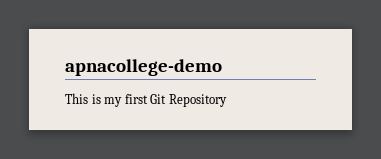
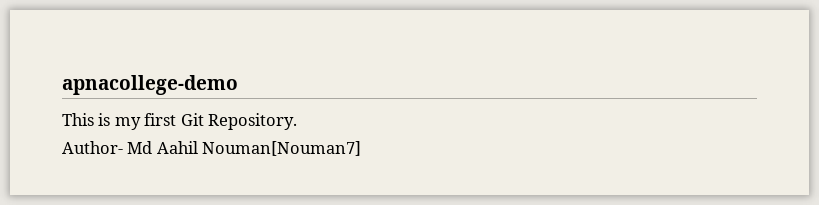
- This is my first Git Repository
+ This is my first Git Repository.
+ Author- Md Aahil Nouman[Nouman7]

